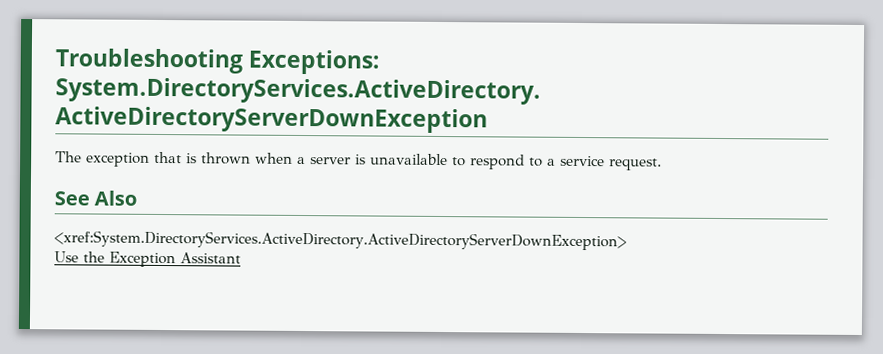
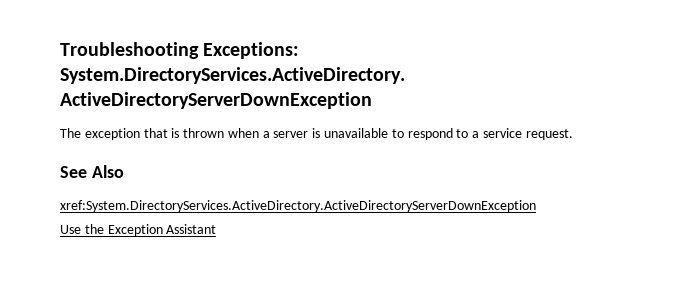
- <xref:System.DirectoryServices.ActiveDirectory.ActiveDirectoryServerDownException>
+ xref:System.DirectoryServices.ActiveDirectory.ActiveDirectoryServerDownException

